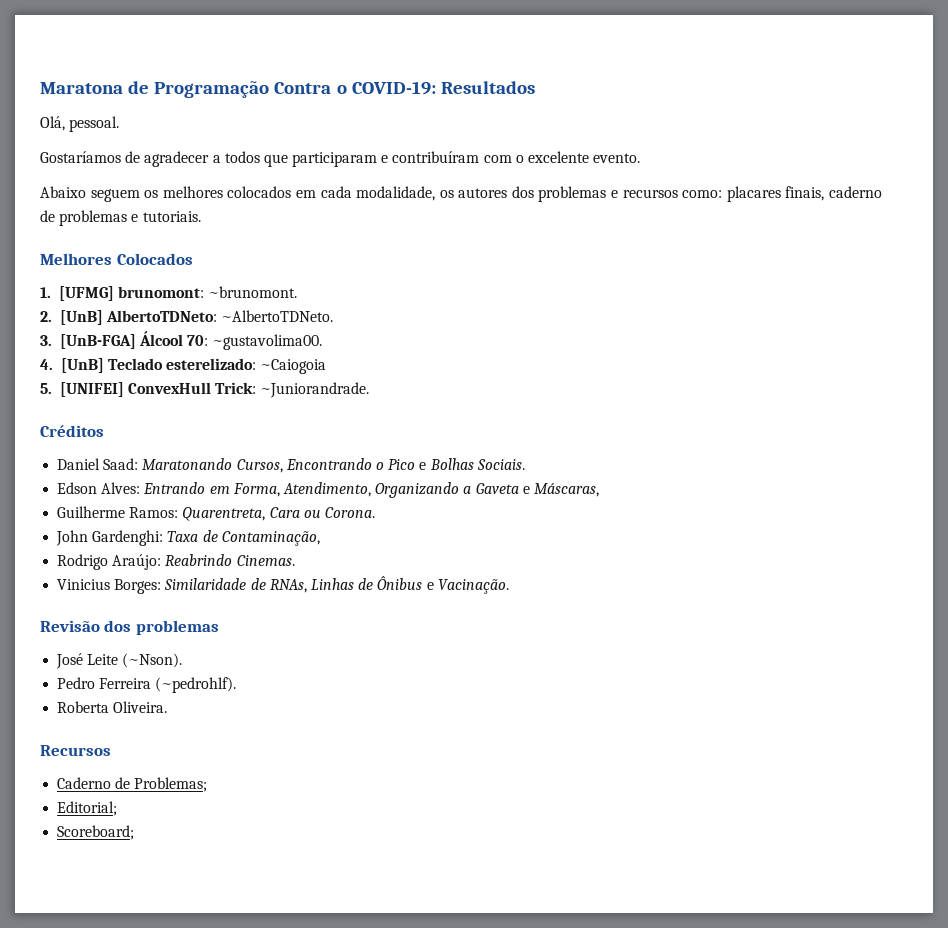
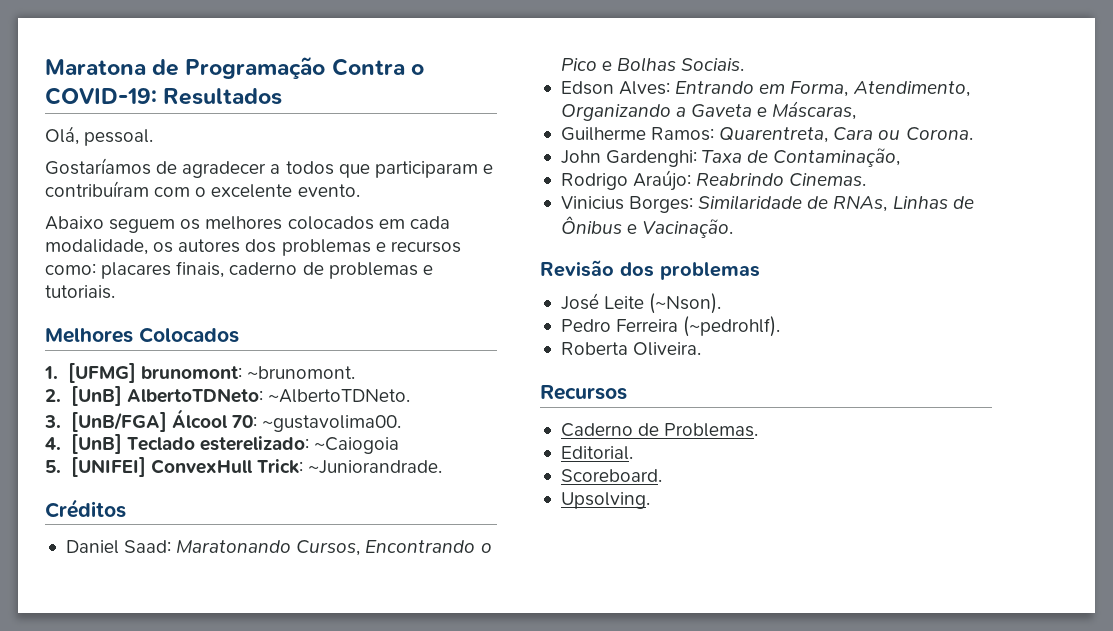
- 3. [UnB-FGA] Álcool 70: ~gustavolima00.
+ 3. [UnB/FGA] Álcool 70: ~gustavolima00.
- Caderno de Problemas;
- Editorial;
- Scoreboard;
+ Caderno de Problemas.
+ Editorial.
+ Scoreboard.
+ Upsolving.

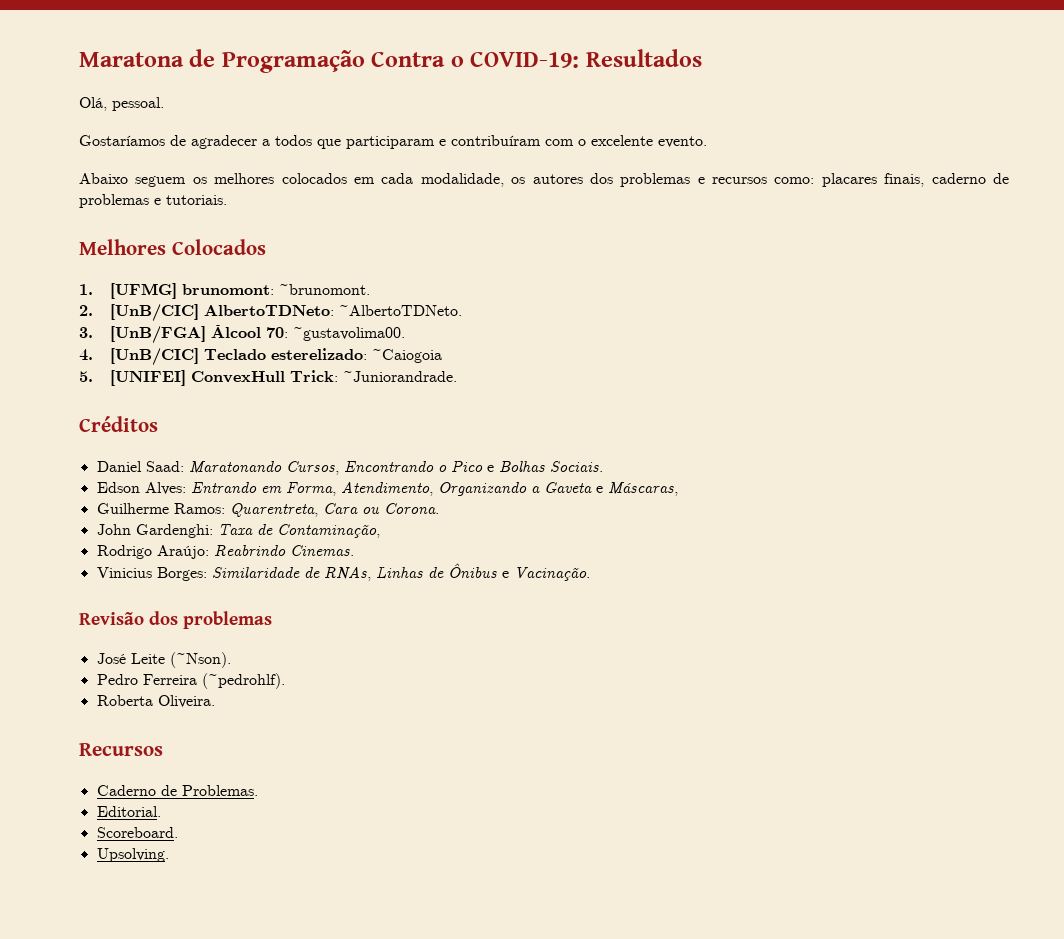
- 2. [UnB] AlbertoTDNeto: ~AlbertoTDNeto.
+ 2. [UnB/CIC] AlbertoTDNeto: ~AlbertoTDNeto.
- 4. [UnB] Teclado esterelizado: ~Caiogoia
+ 4. [UnB/CIC] Teclado esterelizado: ~Caiogoia

